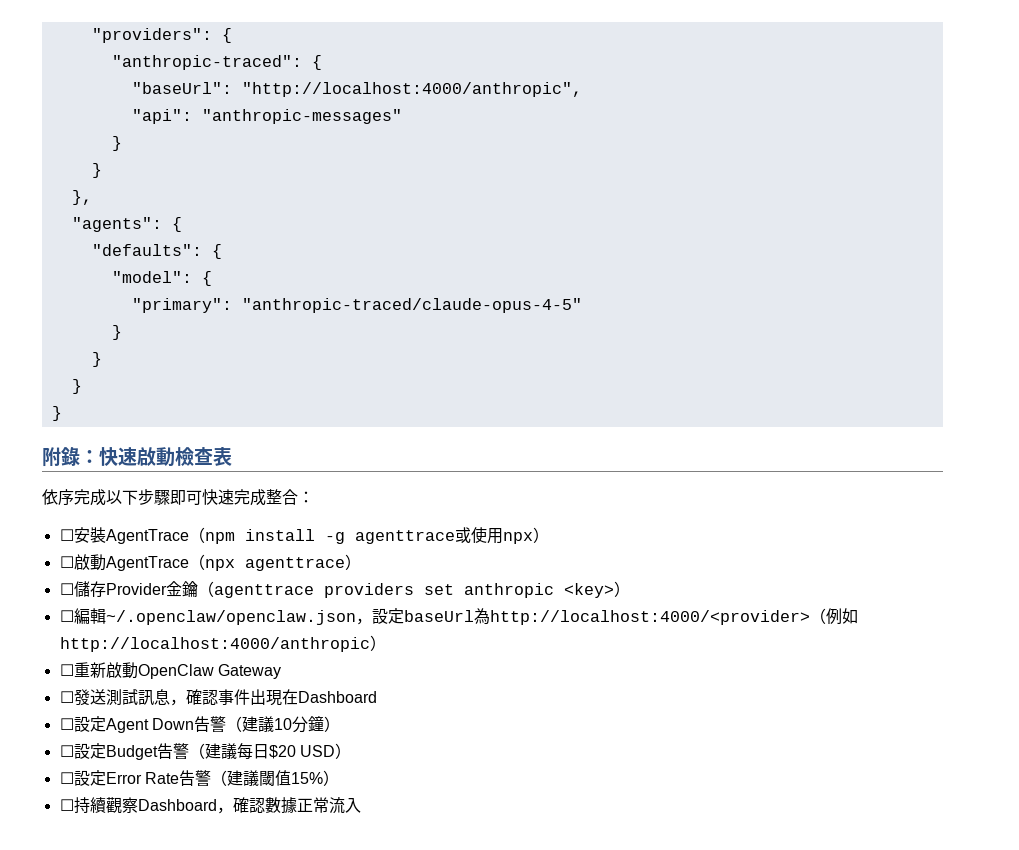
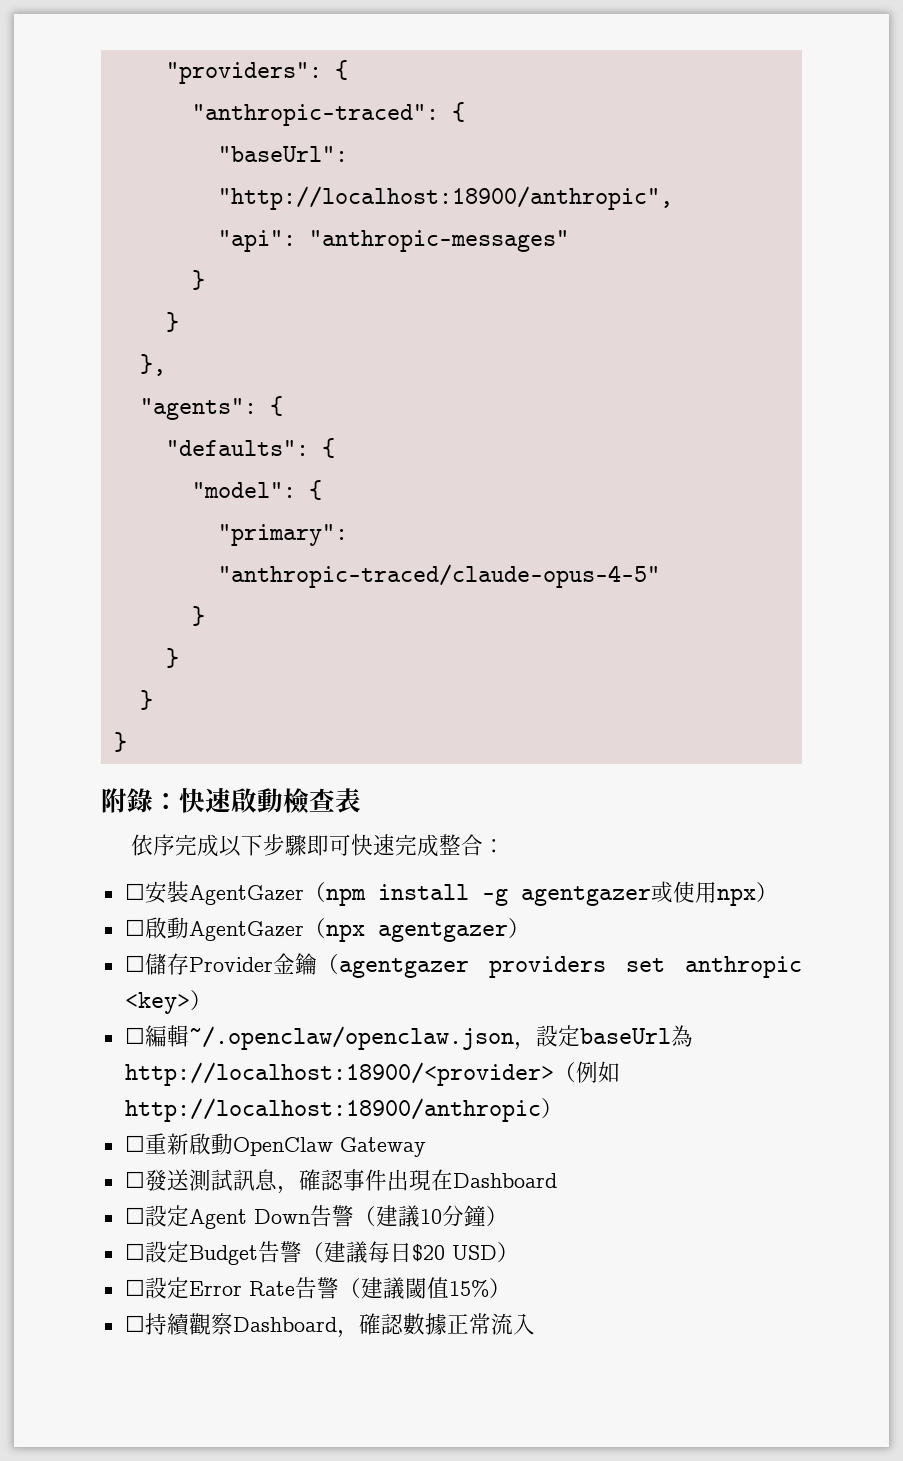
- "baseUrl": "http://localhost:4000/anthropic",
+ "baseUrl": "http://localhost:18900/anthropic",
- ☐安裝AgentTrace（npm install -g agenttrace或使用npx）
+ ☐安裝AgentGazer（npm install -g agentgazer或使用npx）
- ☐啟動AgentTrace（npx agenttrace）
+ ☐啟動AgentGazer（npx agentgazer）
- ☐儲存Provider金鑰（agenttrace providers set anthropic <key>）
+ ☐儲存Provider金鑰（agentgazer providers set anthropic <key>）
- ☐編輯~/.openclaw/openclaw.json，設定baseUrl為http://localhost:4000/<provider>（例如http://localhost:4000/anthropic）
+ ☐編輯~/.openclaw/openclaw.json，設定baseUrl為http://localhost:18900/<provider>（例如http://localhost:18900/anthropic）

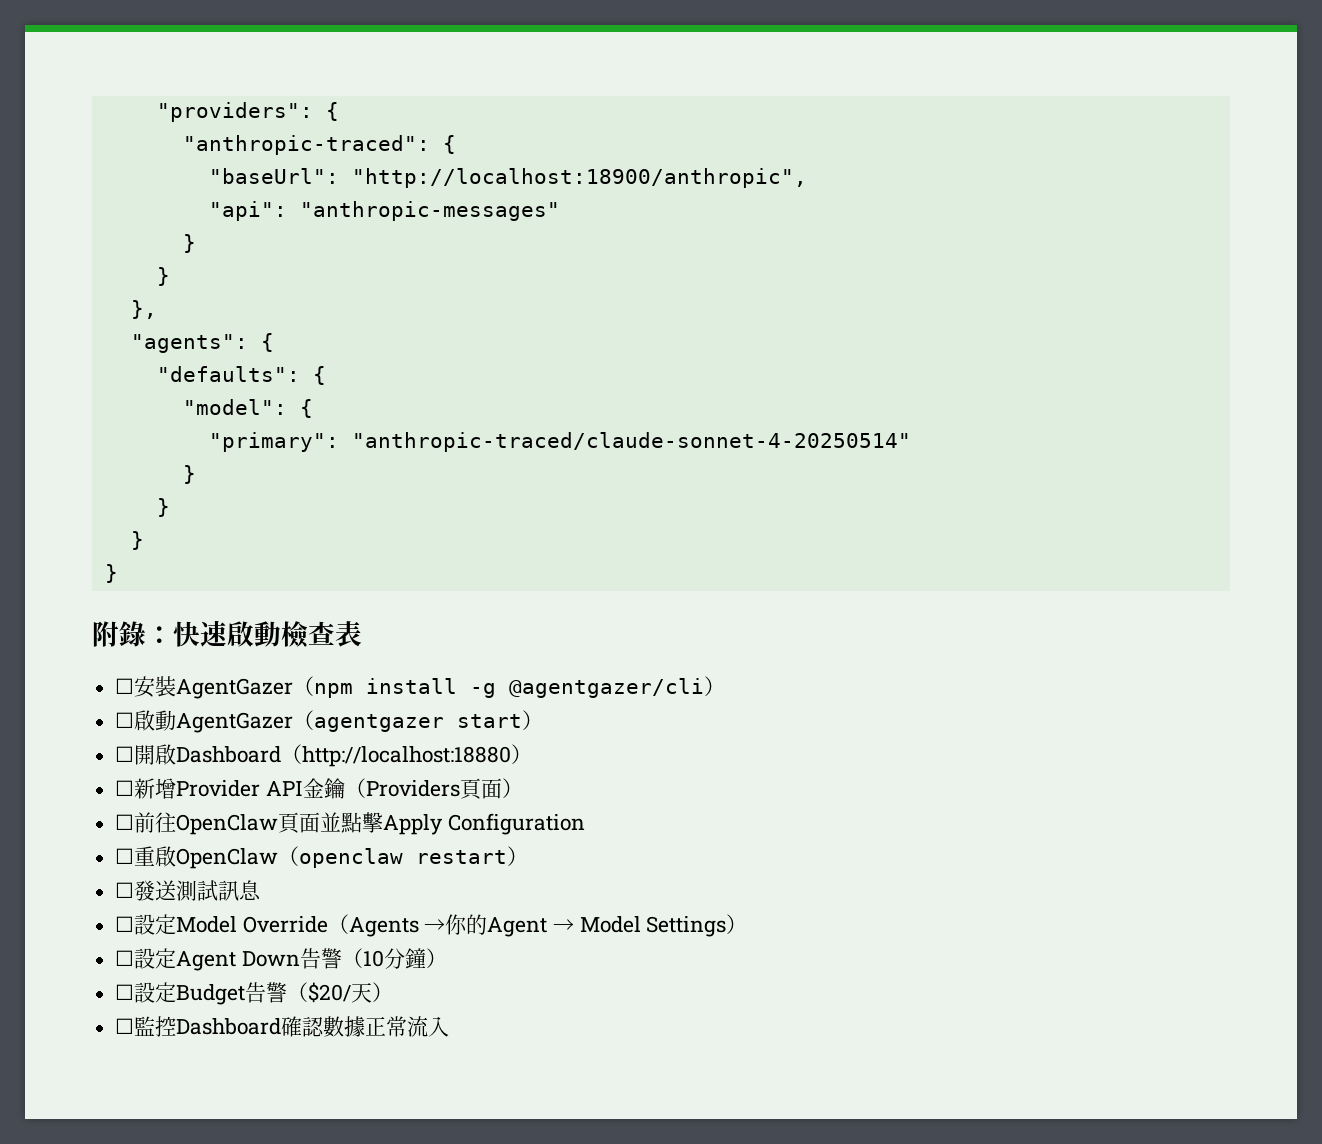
- "primary": "anthropic-traced/claude-opus-4-5"
+ "primary": "anthropic-traced/claude-sonnet-4-20250514"
- 依序完成以下步驟即可快速完成整合：
- ☐安裝AgentGazer（npm install -g agentgazer或使用npx）
+ ☐安裝AgentGazer（npm install -g @agentgazer/cli）
- ☐啟動AgentGazer（npx agentgazer）
- ☐儲存Provider金鑰（agentgazer providers set anthropic <key>）
- ☐編輯~/.openclaw/openclaw.json，設定baseUrl為http://localhost:18900/<provider>（例如http://localhost:18900/anthropic）
- ☐重新啟動OpenClaw Gateway
- ☐發送測試訊息，確認事件出現在Dashboard
+ ☐啟動AgentGazer（agentgazer start）
+ ☐開啟Dashboard（http://localhost:18880）
+ ☐新增Provider API金鑰（Providers頁面）
+ ☐前往OpenClaw頁面並點擊Apply Configuration
+ ☐重啟OpenClaw（openclaw restart）
+ ☐發送測試訊息
+ ☐設定Model Override（Agents →你的Agent → Model Settings）
- ☐設定Agent Down告警（建議10分鐘）
+ ☐設定Agent Down告警（10分鐘）
- ☐設定Budget告警（建議每日$20 USD）
- ☐設定Error Rate告警（建議閾值15%）
- ☐持續觀察Dashboard，確認數據正常流入
+ ☐設定Budget告警（$20/天）
+ ☐監控Dashboard確認數據正常流入

